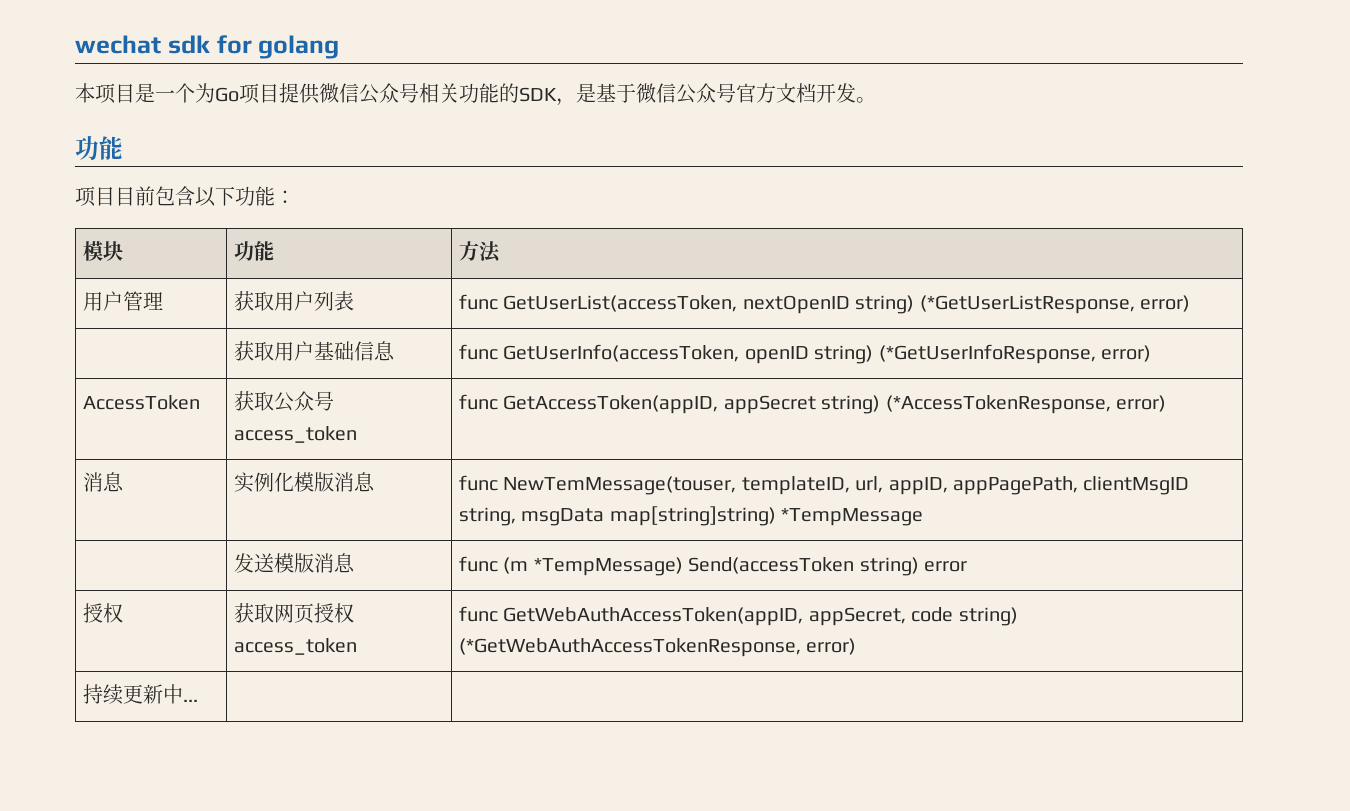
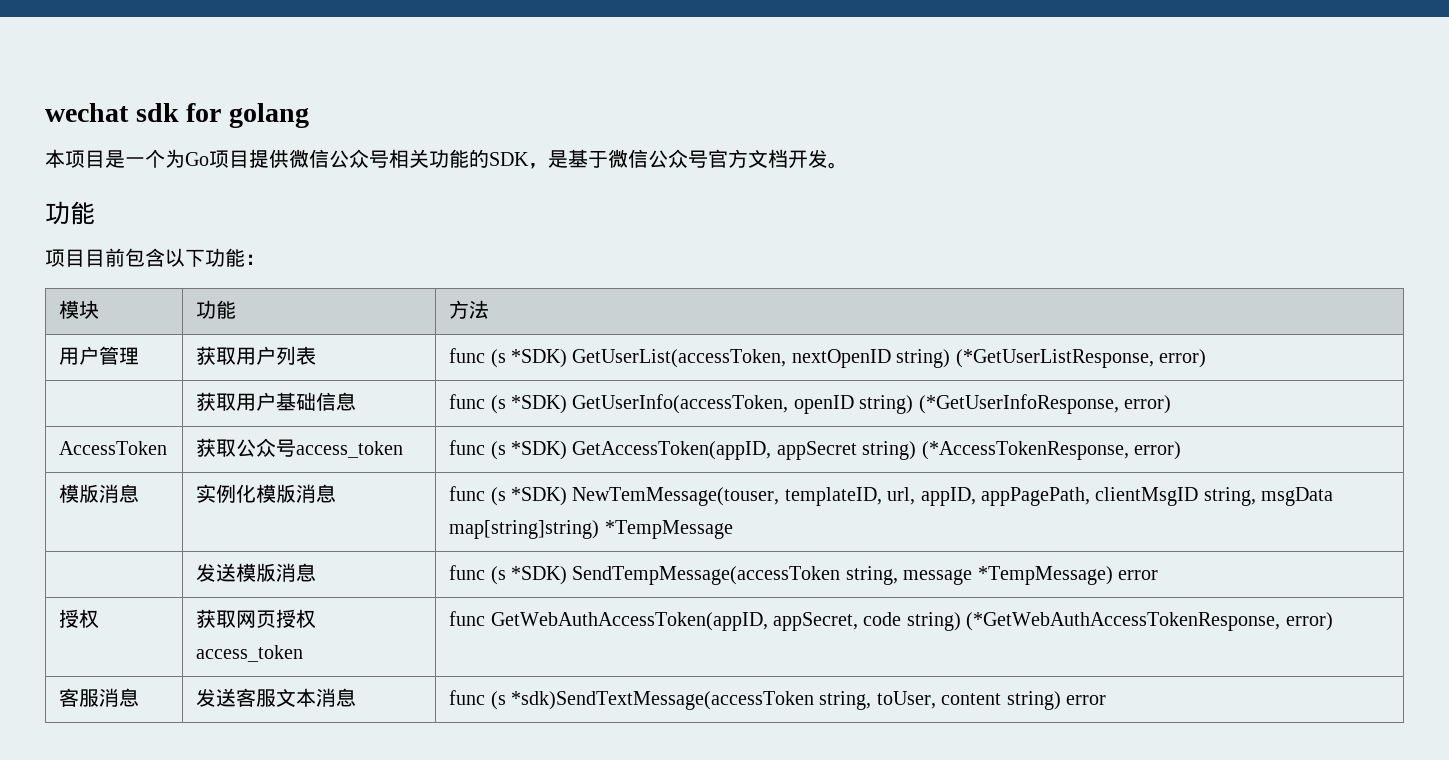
- 用户管理 | 获取用户列表 | func GetUserList(accessToken, nextOpenID string) (*GetUserListResponse, error)
+ 用户管理 | 获取用户列表 | func (s *SDK) GetUserList(accessToken, nextOpenID string) (*GetUserListResponse, error)
- | 获取用户基础信息 | func GetUserInfo(accessToken, openID string) (*GetUserInfoResponse, error)
+ | 获取用户基础信息 | func (s *SDK) GetUserInfo(accessToken, openID string) (*GetUserInfoResponse, error)
- AccessToken | 获取公众号access_token | func GetAccessToken(appID, appSecret string) (*AccessTokenResponse, error)
+ AccessToken | 获取公众号access_token | func (s *SDK) GetAccessToken(appID, appSecret string) (*AccessTokenResponse, error)
- 消息 | 实例化模版消息 | func NewTemMessage(touser, templateID, url, appID, appPagePath, clientMsgID string, msgData map[string]string) *TempMessage
+ 模版消息 | 实例化模版消息 | func (s *SDK) NewTemMessage(touser, templateID, url, appID, appPagePath, clientMsgID string, msgData map[string]string) *TempMessage
- | 发送模版消息 | func (m *TempMessage) Send(accessToken string) error
+ | 发送模版消息 | func (s *SDK) SendTempMessage(accessToken string, message *TempMessage) error
- 持续更新中... | |
+ 客服消息 | 发送客服文本消息 | func (s *sdk)SendTextMessage(accessToken string, toUser, content string) error

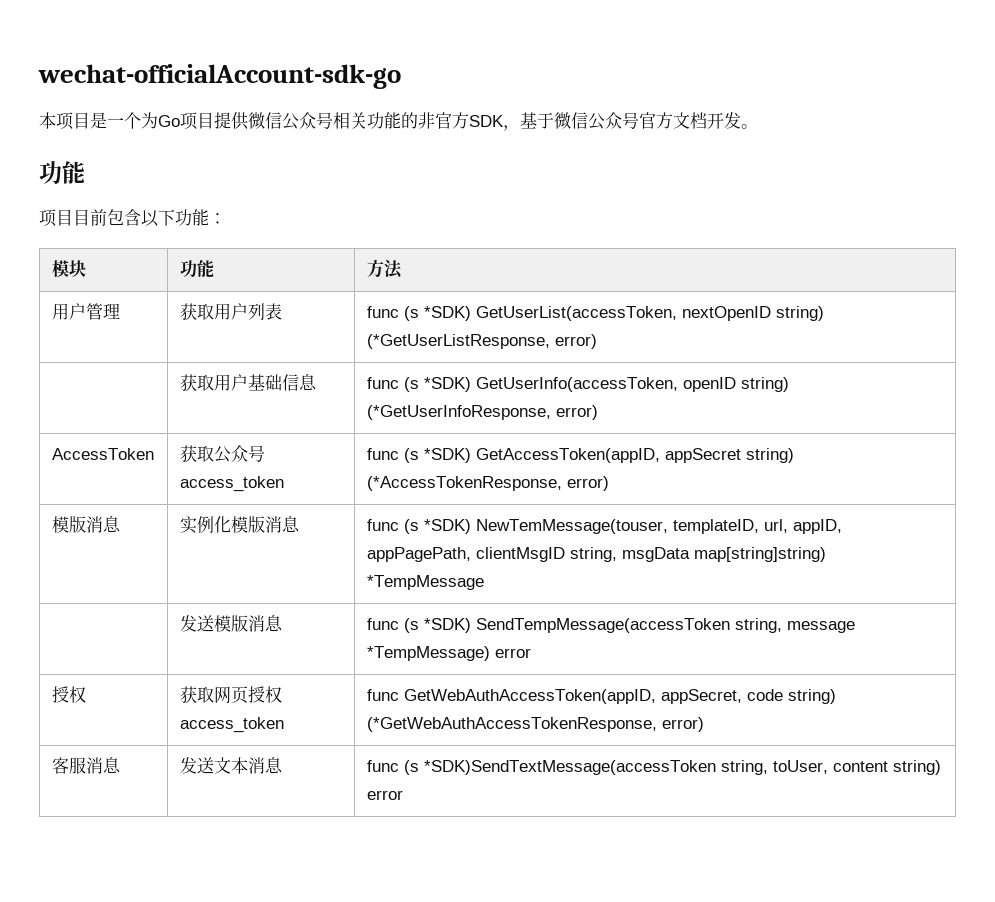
- wechat sdk for golang
+ wechat-officialAccount-sdk-go
- 本项目是一个为Go项目提供微信公众号相关功能的SDK，是基于微信公众号官方文档开发。
+ 本项目是一个为Go项目提供微信公众号相关功能的非官方SDK，基于微信公众号官方文档开发。
- 客服消息 | 发送客服文本消息 | func (s *sdk)SendTextMessage(accessToken string, toUser, content string) error
+ 客服消息 | 发送文本消息 | func (s *SDK)SendTextMessage(accessToken string, toUser, content string) error

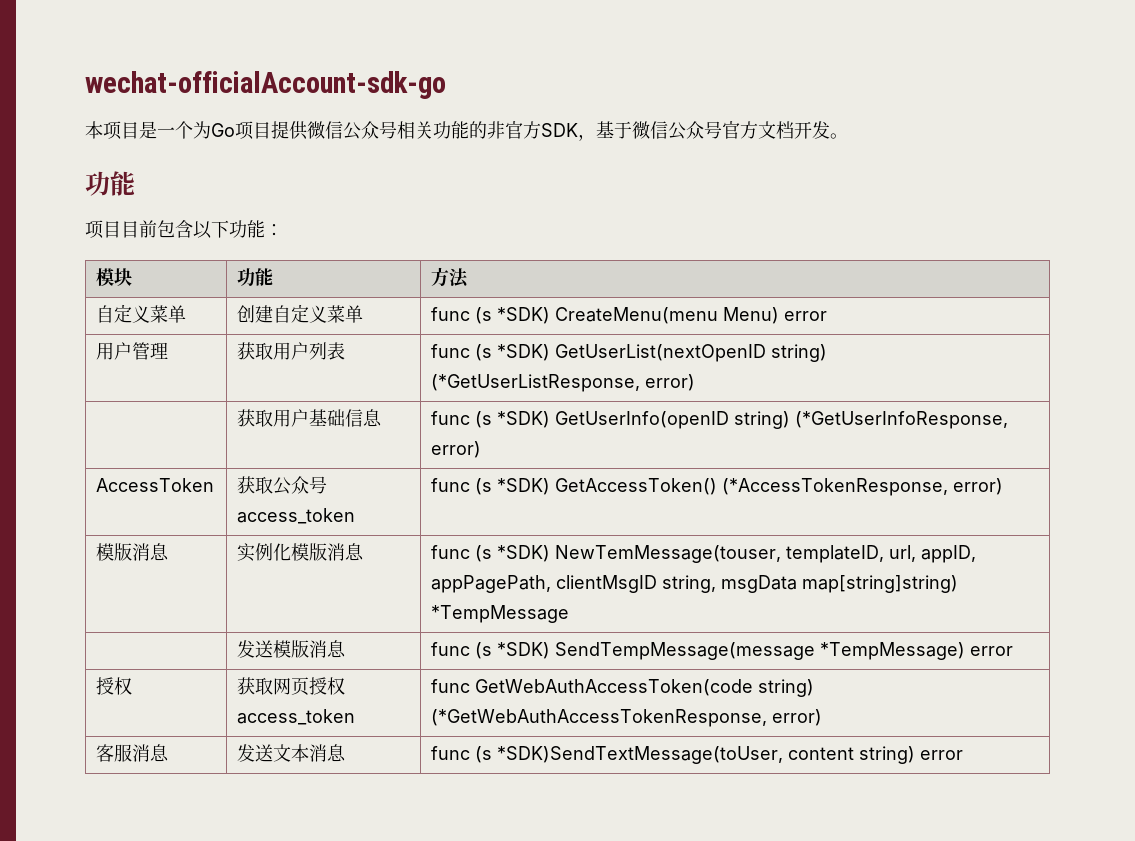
+ 自定义菜单 | 创建自定义菜单 | func (s *SDK) CreateMenu(menu Menu) error
- 用户管理 | 获取用户列表 | func (s *SDK) GetUserList(accessToken, nextOpenID string) (*GetUserListResponse, error)
+ 用户管理 | 获取用户列表 | func (s *SDK) GetUserList(nextOpenID string) (*GetUserListResponse, error)
- | 获取用户基础信息 | func (s *SDK) GetUserInfo(accessToken, openID string) (*GetUserInfoResponse, error)
+ | 获取用户基础信息 | func (s *SDK) GetUserInfo(openID string) (*GetUserInfoResponse, error)
- AccessToken | 获取公众号access_token | func (s *SDK) GetAccessToken(appID, appSecret string) (*AccessTokenResponse, error)
+ AccessToken | 获取公众号access_token | func (s *SDK) GetAccessToken() (*AccessTokenResponse, error)
- | 发送模版消息 | func (s *SDK) SendTempMessage(accessToken string, message *TempMessage) error
+ | 发送模版消息 | func (s *SDK) SendTempMessage(message *TempMessage) error
- 授权 | 获取网页授权access_token | func GetWebAuthAccessToken(appID, appSecret, code string) (*GetWebAuthAccessTokenResponse, error)
+ 授权 | 获取网页授权access_token | func GetWebAuthAccessToken(code string) (*GetWebAuthAccessTokenResponse, error)
- 客服消息 | 发送文本消息 | func (s *SDK)SendTextMessage(accessToken string, toUser, content string) error
+ 客服消息 | 发送文本消息 | func (s *SDK)SendTextMessage(toUser, content string) error

